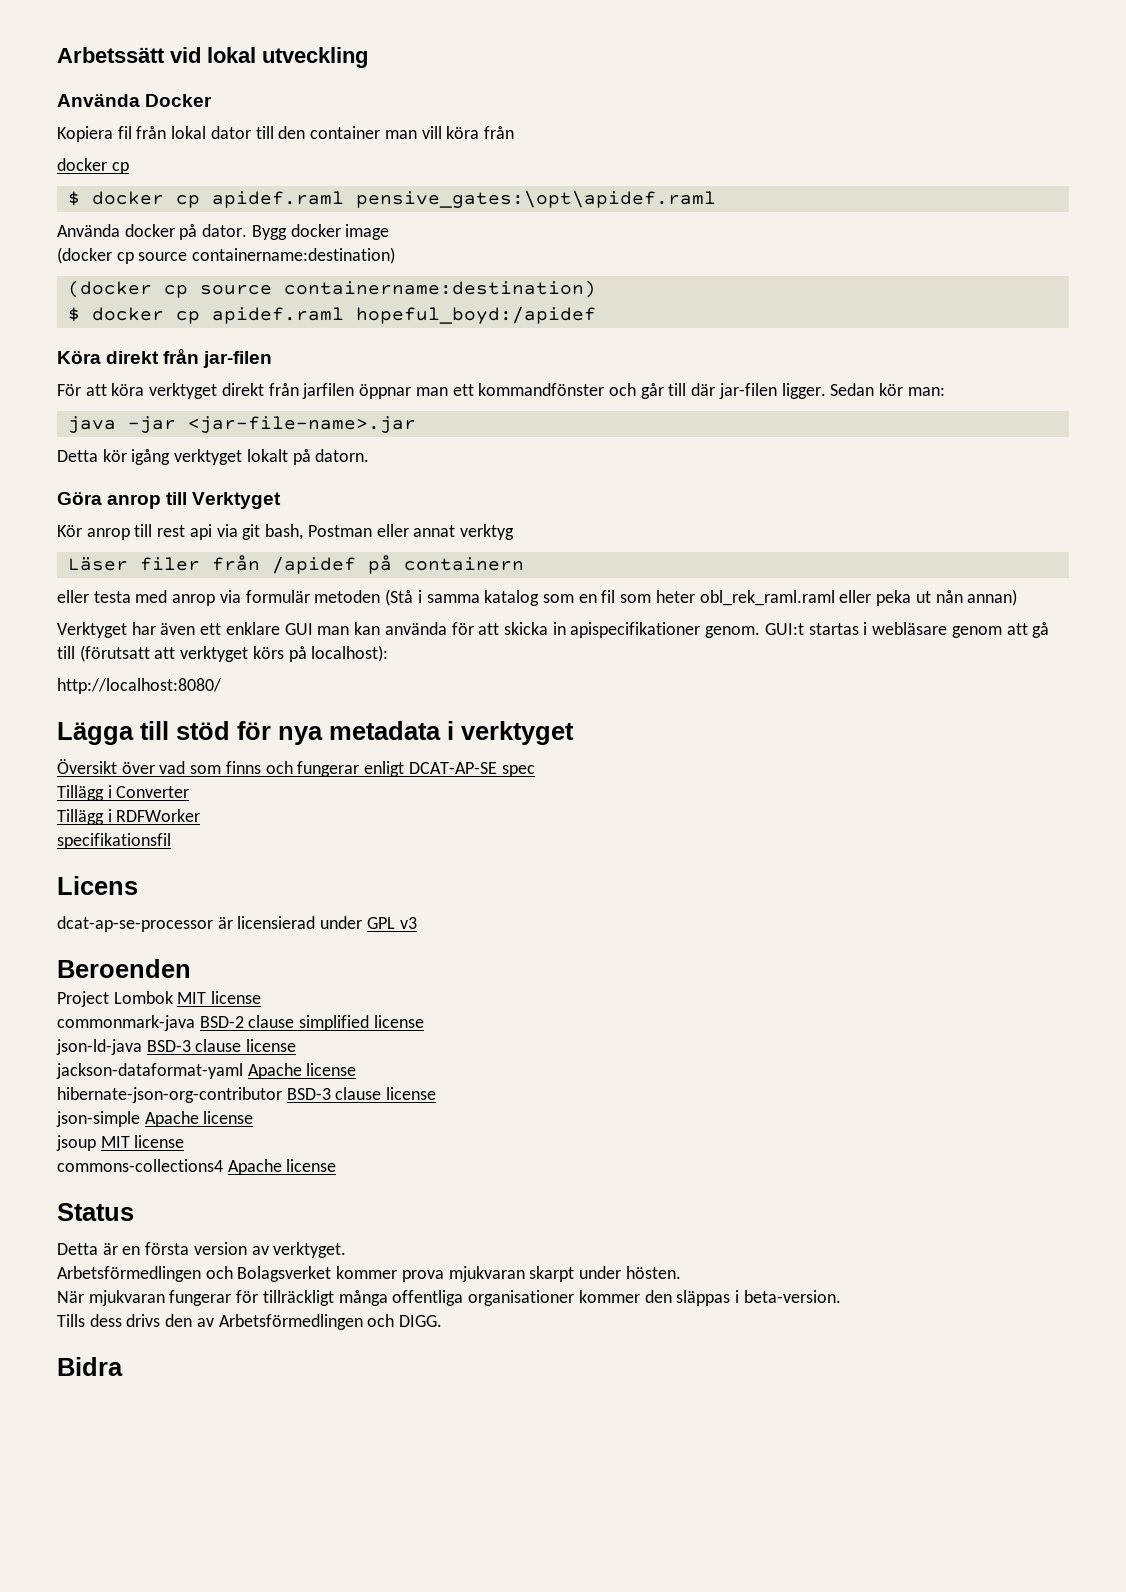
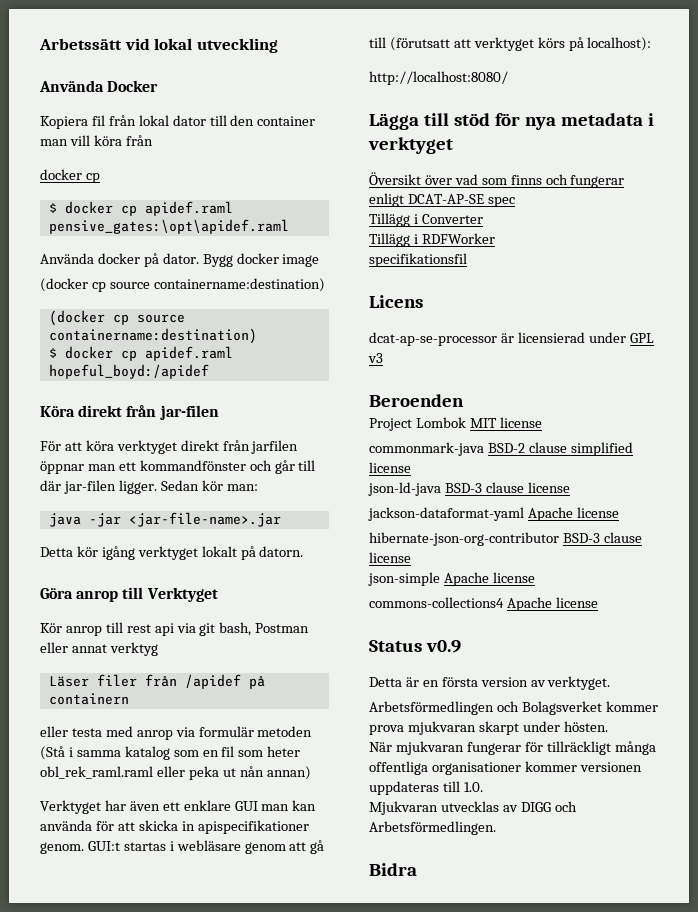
- jsoup MIT license
- Status
+ Status v0.9
- När mjukvaran fungerar för tillräckligt många offentliga organisationer kommer den släppas i beta-version.
- Tills dess drivs den av Arbetsförmedlingen och DIGG.
+ När mjukvaran fungerar för tillräckligt många offentliga organisationer kommer versionen uppdateras till 1.0.
+ Mjukvaran utvecklas av DIGG och Arbetsförmedlingen.

